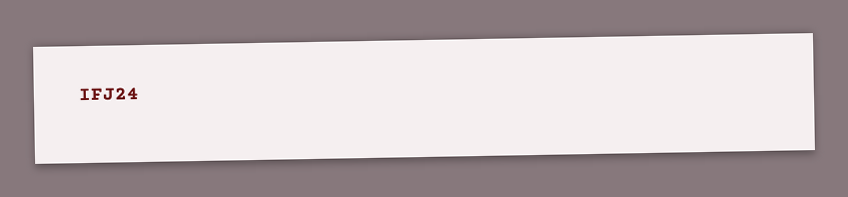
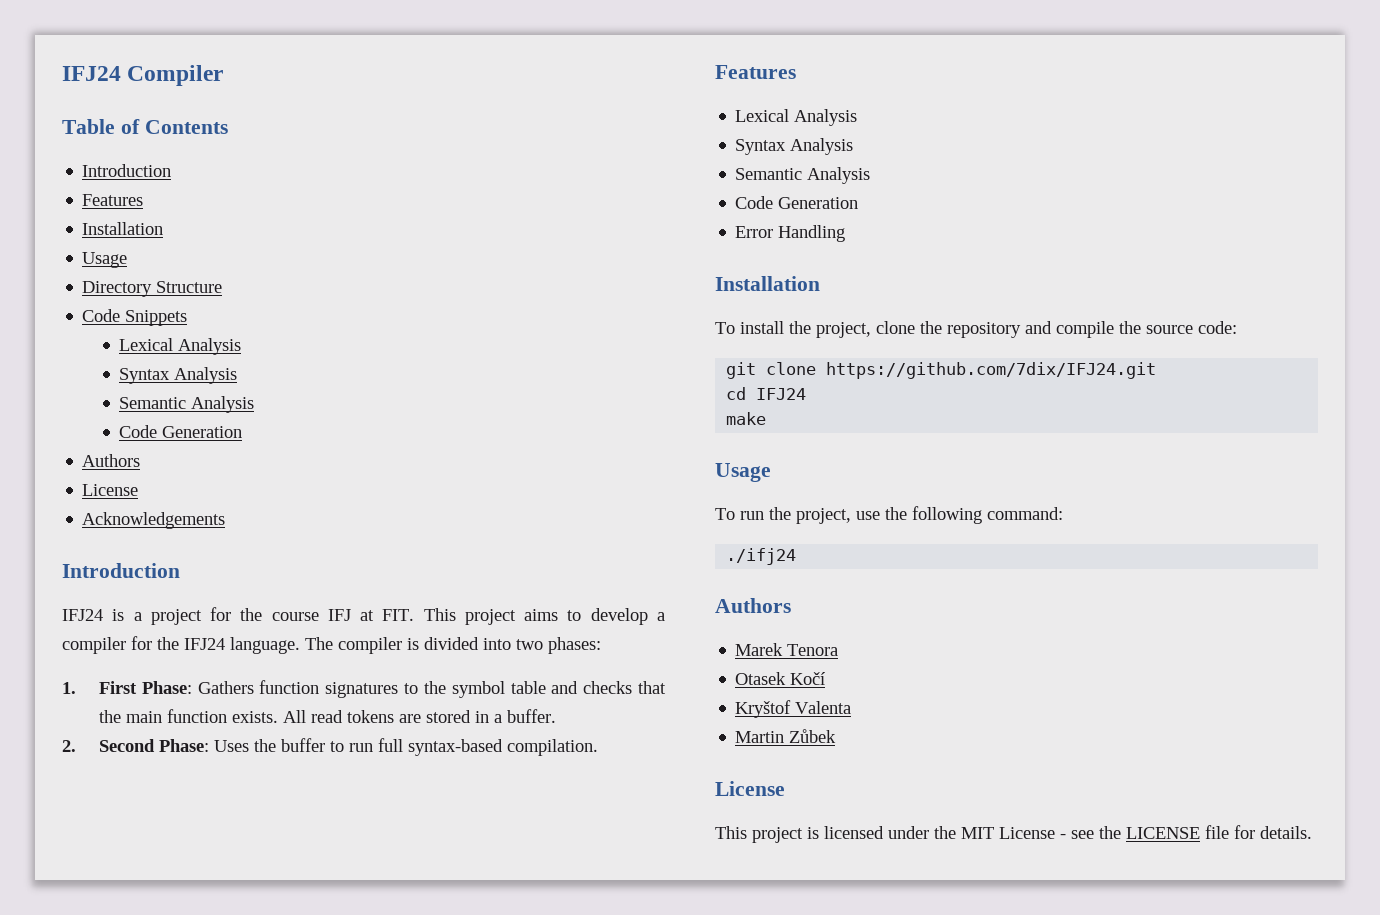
- IFJ24
+ IFJ24 Compiler
+ Table of Contents
+ Introduction
+ Features
+ Installation
+ Usage
+ Directory Structure
+ Code Snippets
+ Lexical Analysis
+ Syntax Analysis
+ Semantic Analysis
+ Code Generation
+ Authors
+ License
+ Acknowledgements
+ Introduction
+ IFJ24 is a project for the course IFJ at FIT. This project aims to develop a compiler for the IFJ24 language. The compiler is divided into two phases:
+ 1. First Phase: Gathers function signatures to the symbol table and checks that the main function exists. All read tokens are stored in a buffer.
+ 2. Second Phase: Uses the buffer to run full syntax-based compilation.
+ Features
+ Lexical Analysis
+ Syntax Analysis
+ Semantic Analysis
+ Code Generation
+ Error Handling
+ Installation
+ To install the project, clone the repository and compile the source code:
+ git clone https://github.com/7dix/IFJ24.git
+ cd IFJ24
+ make
+ Usage
+ To run the project, use the following command:
+ ./ifj24
+ Authors
+ Marek Tenora
+ Otasek Kočí
+ Kryštof Valenta
+ Martin Zůbek
+ License
+ This project is licensed under the MIT License - see the LICENSE file for details.

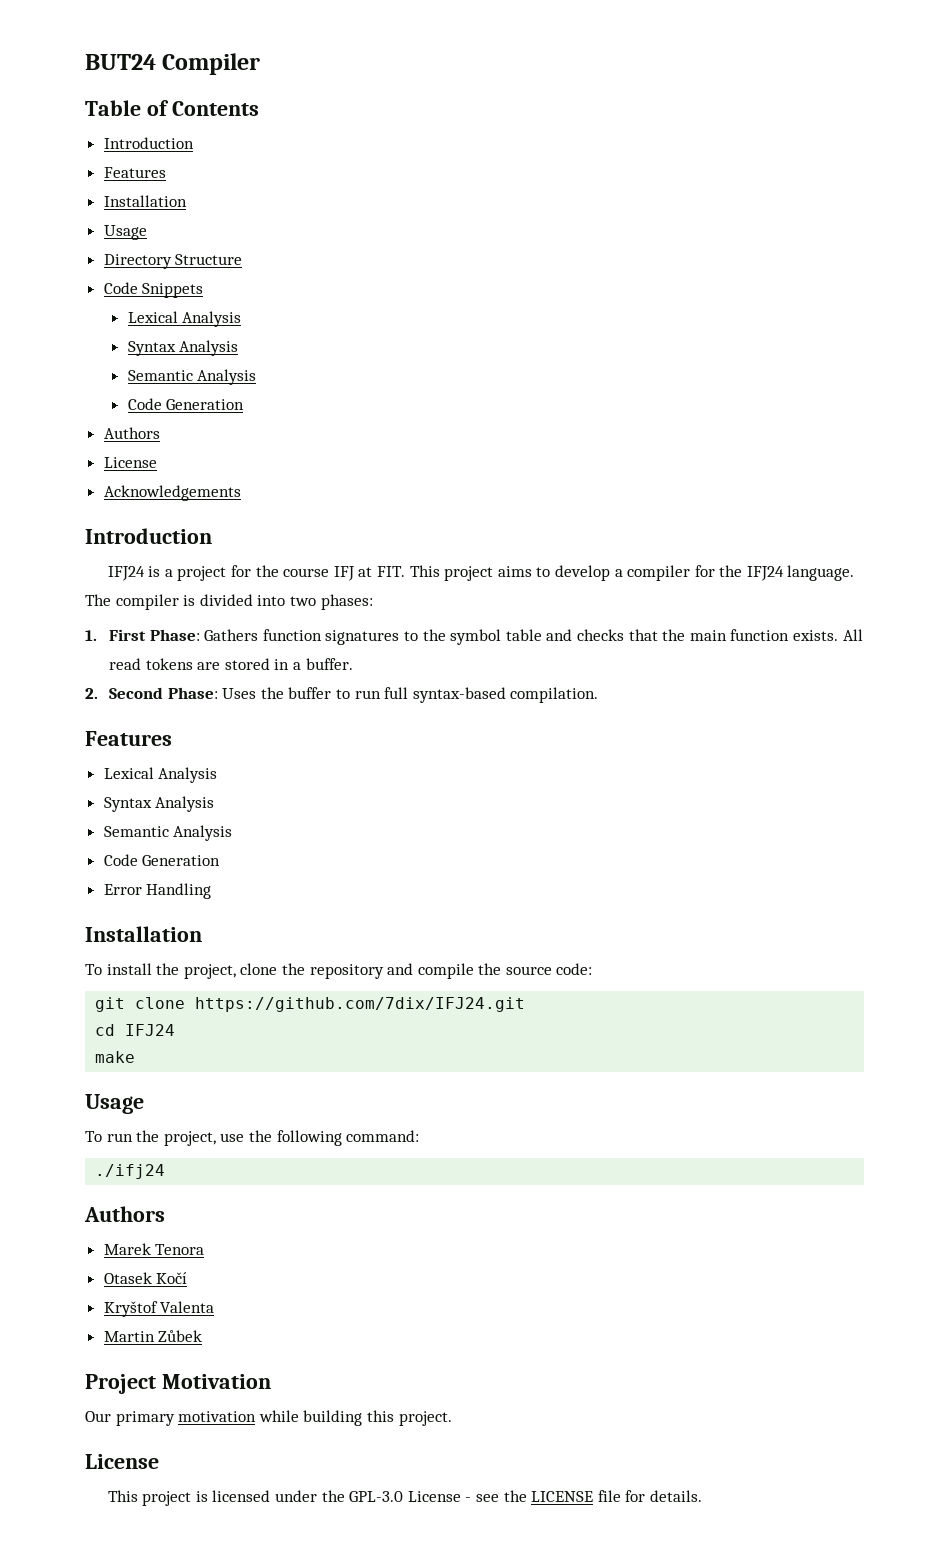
- IFJ24 Compiler
+ BUT24 Compiler
+ Project Motivation
+ Our primary motivation while building this project.
- This project is licensed under the MIT License - see the LICENSE file for details.
+ This project is licensed under the GPL-3.0 License - see the LICENSE file for details.

